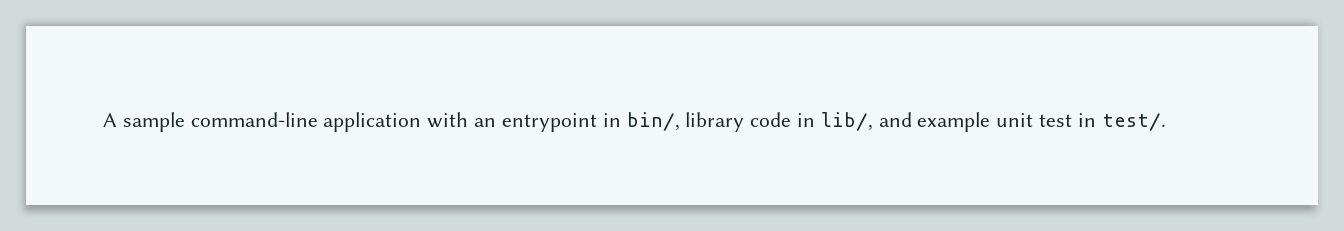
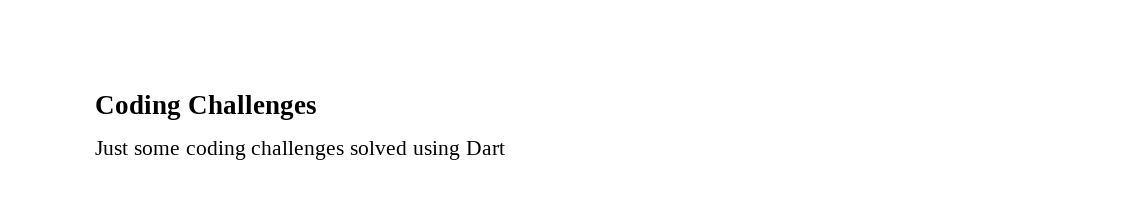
- A sample command-line application with an entrypoint in bin/, library code in lib/, and example unit test in test/.
+ Coding Challenges
+ Just some coding challenges solved using Dart

